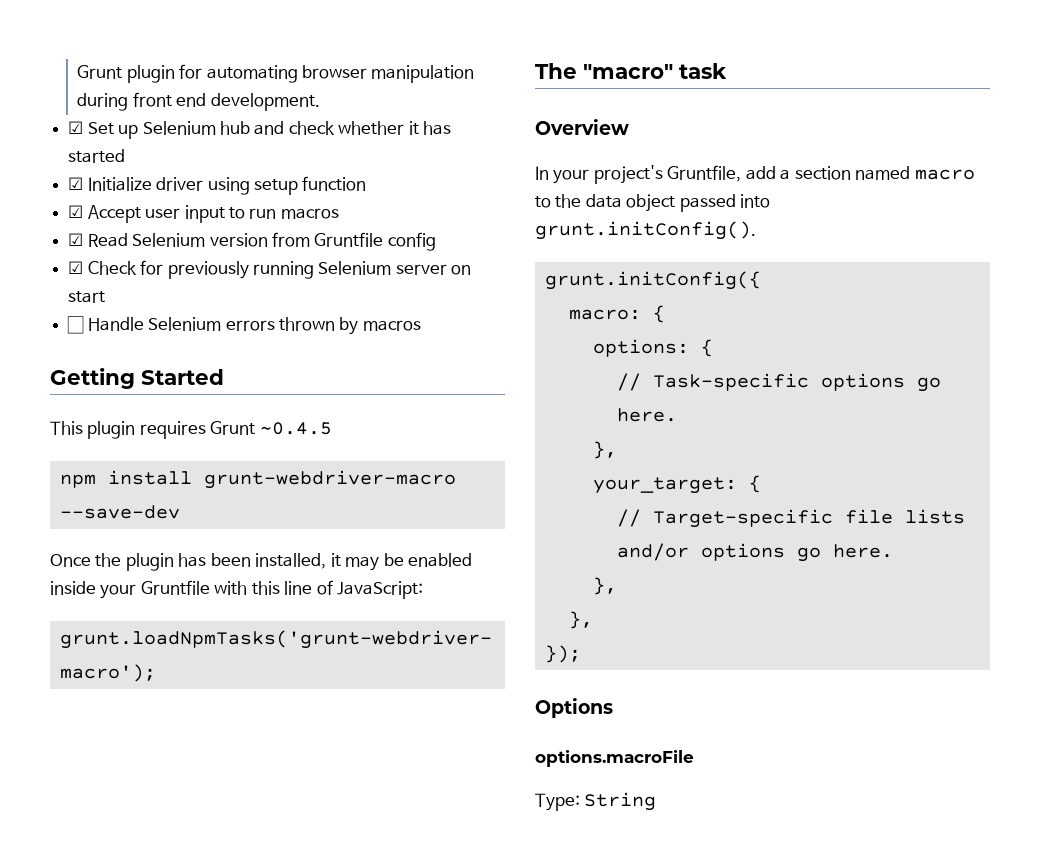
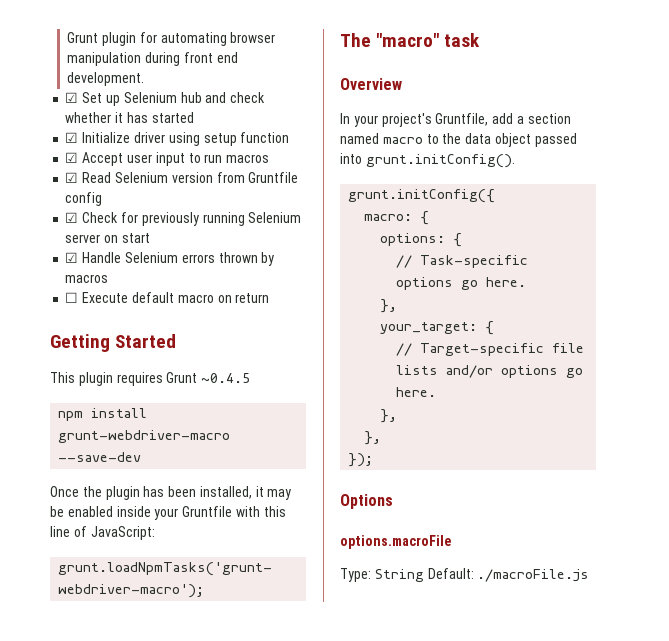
- ☐ Handle Selenium errors thrown by macros
+ ☑ Handle Selenium errors thrown by macros
+ ☐ Execute default macro on return
- Type: String
+ Type: String Default: ./macroFile.js

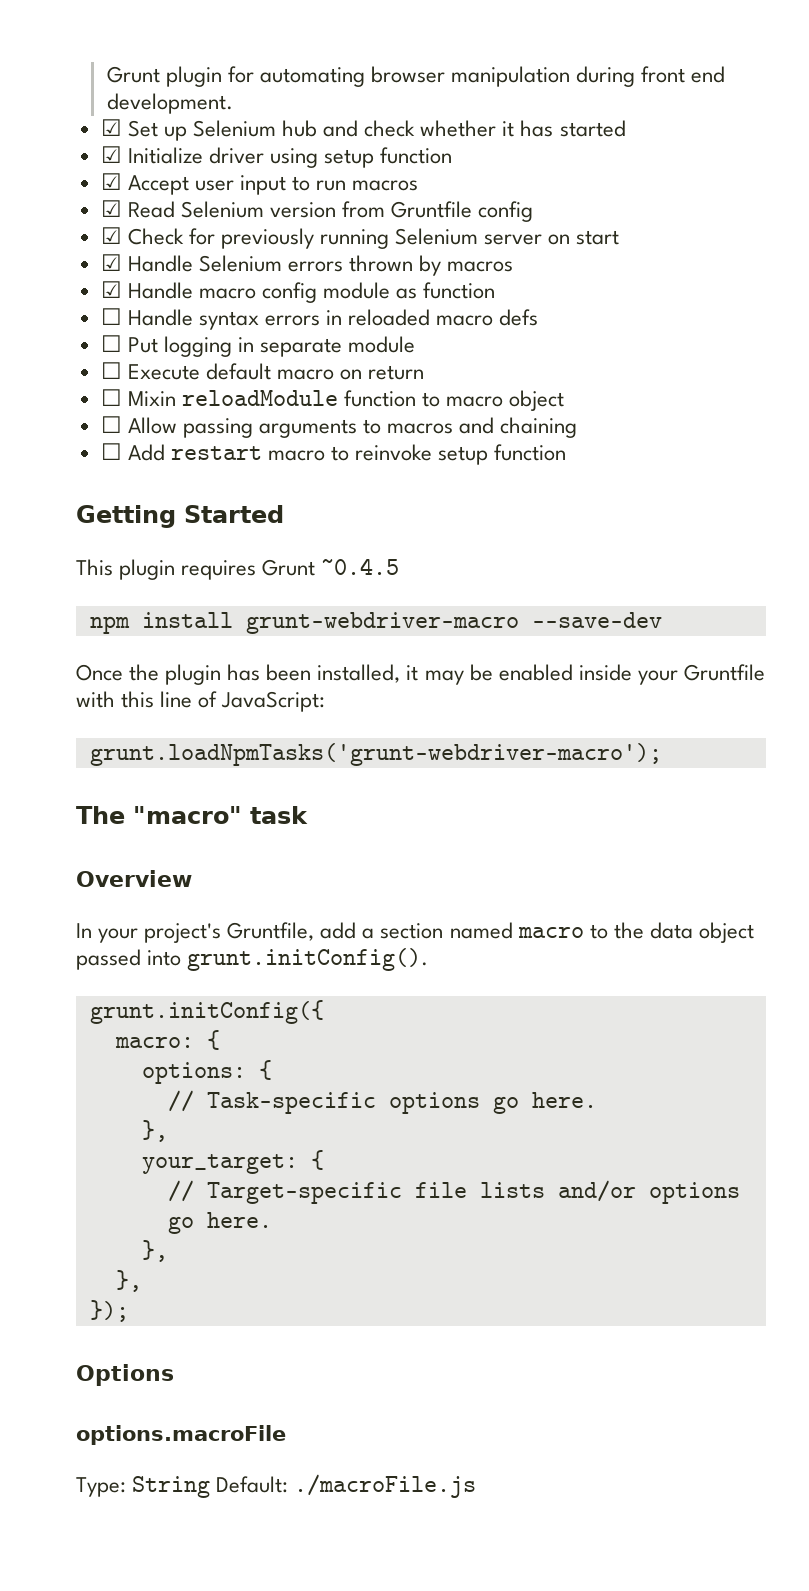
+ ☑ Handle macro config module as function
+ ☐ Handle syntax errors in reloaded macro defs
+ ☐ Put logging in separate module
+ ☐ Mixin reloadModule function to macro object
+ ☐ Allow passing arguments to macros and chaining
+ ☐ Add restart macro to reinvoke setup function

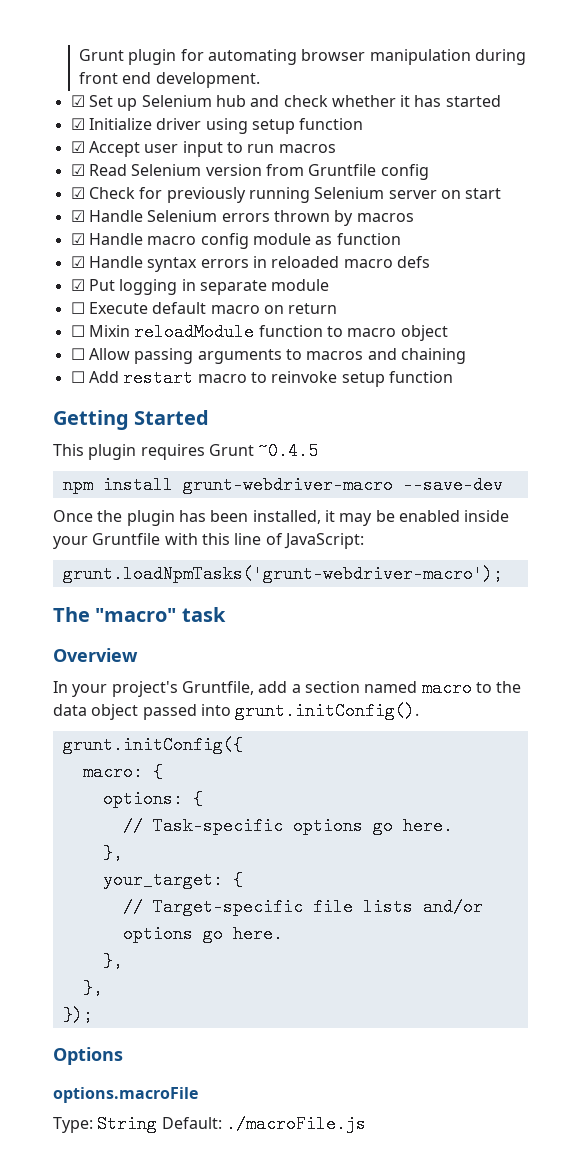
- ☐ Handle syntax errors in reloaded macro defs
+ ☑ Handle syntax errors in reloaded macro defs
- ☐ Put logging in separate module
+ ☑ Put logging in separate module

